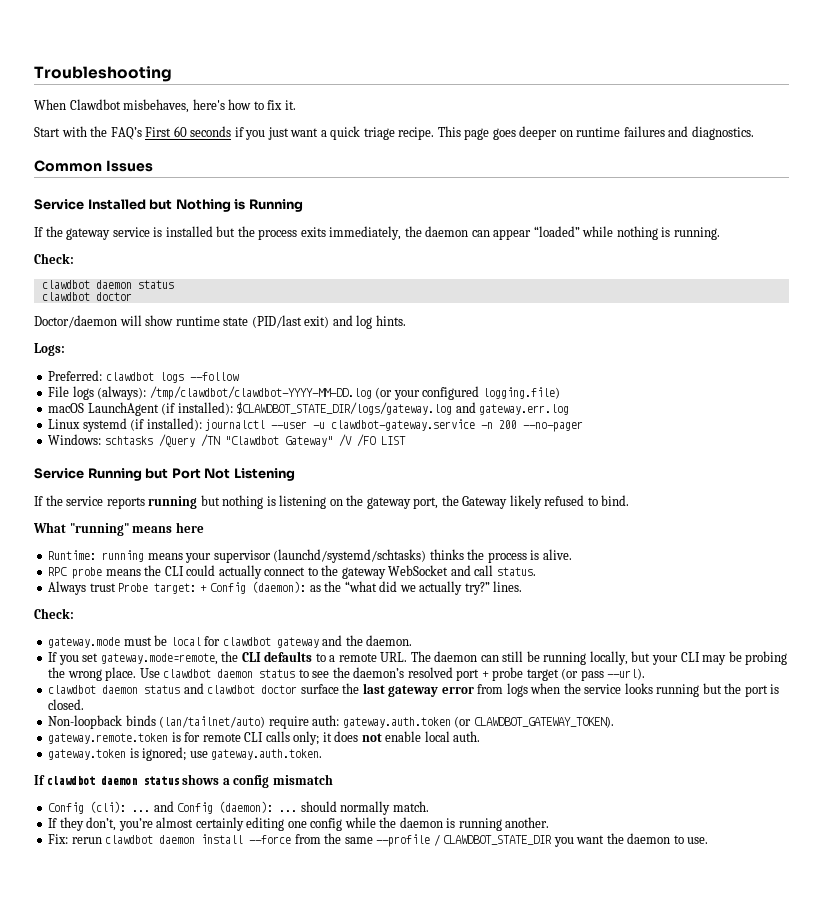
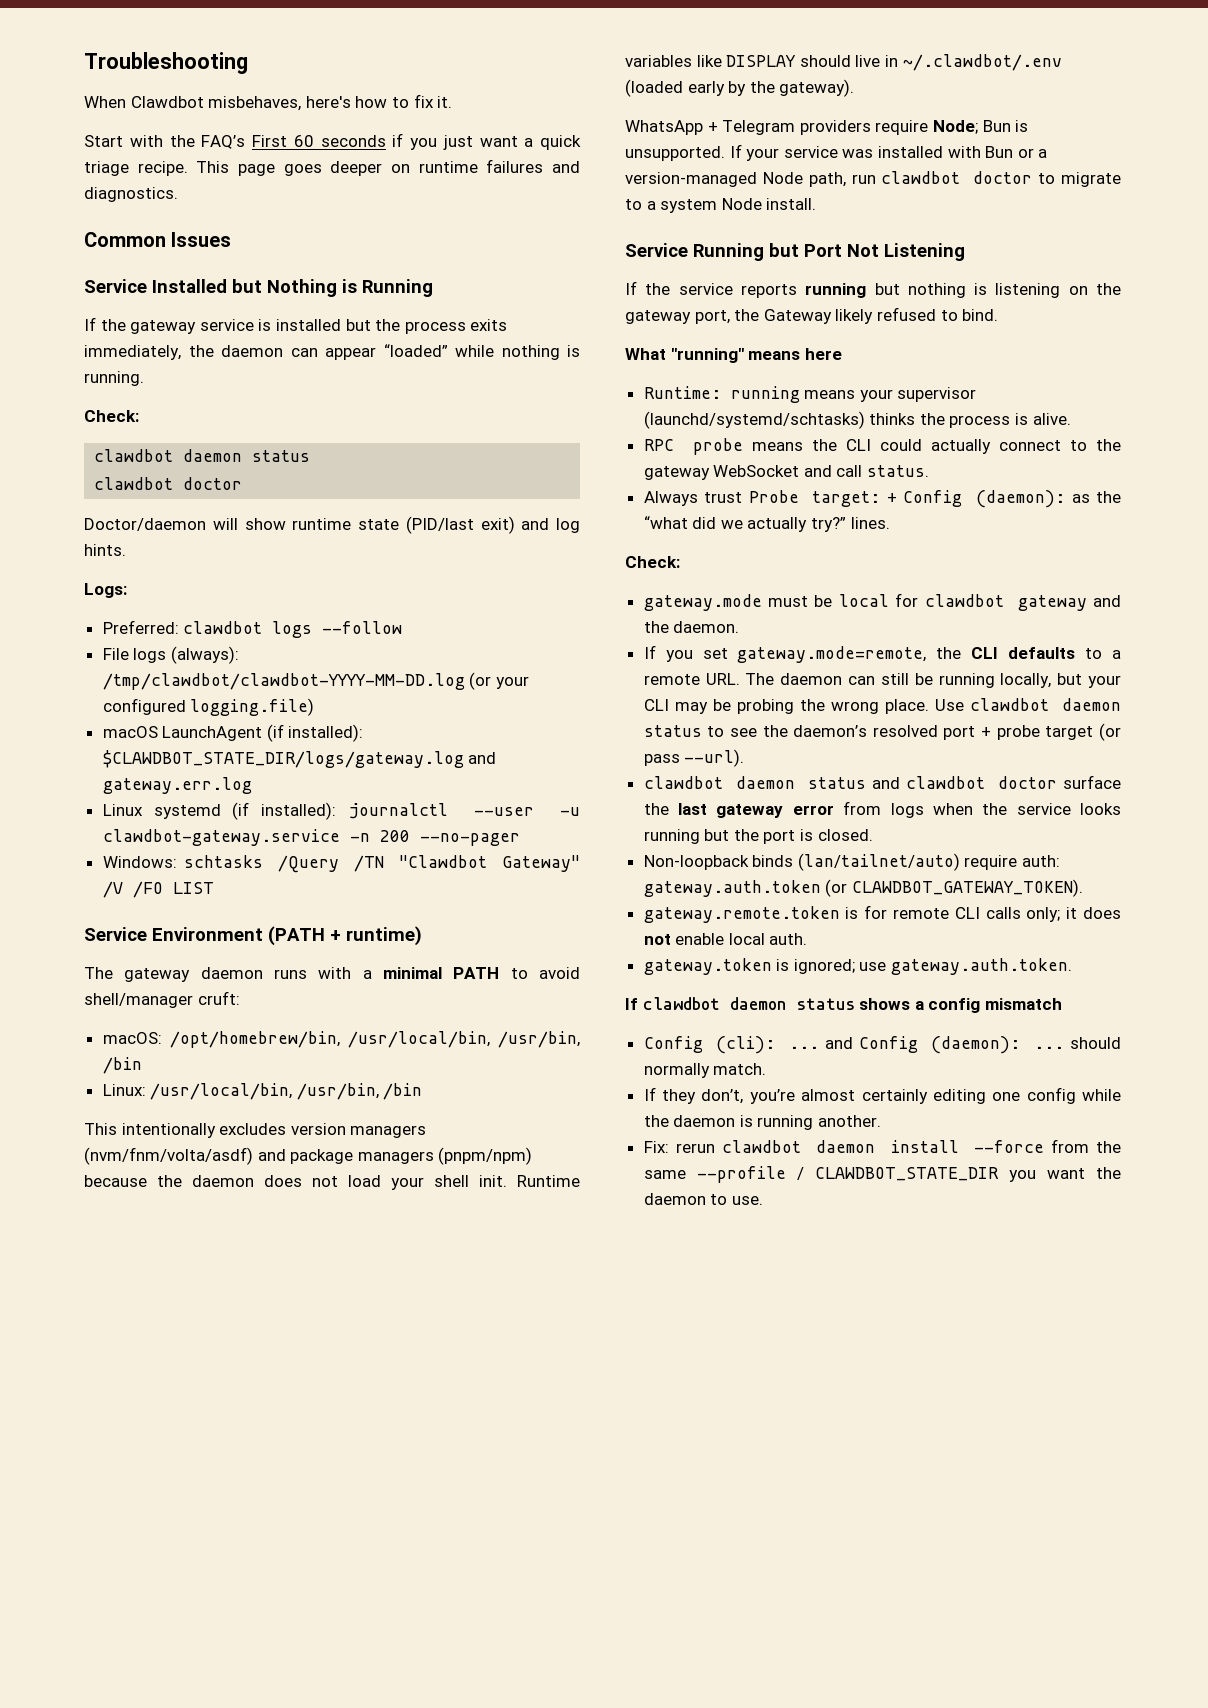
+ Service Environment (PATH + runtime)
+ The gateway daemon runs with a minimal PATH to avoid shell/manager cruft:
+ macOS: /opt/homebrew/bin, /usr/local/bin, /usr/bin, /bin
+ Linux: /usr/local/bin, /usr/bin, /bin
+ This intentionally excludes version managers (nvm/fnm/volta/asdf) and package managers (pnpm/npm) because the daemon does not load your shell init. Runtime variables like DISPLAY should live in ~/.clawdbot/.env (loaded early by the gateway).
+ WhatsApp + Telegram providers require Node; Bun is unsupported. If your service was installed with Bun or a version-managed Node path, run clawdbot doctor to migrate to a system Node install.

